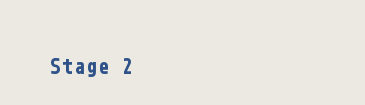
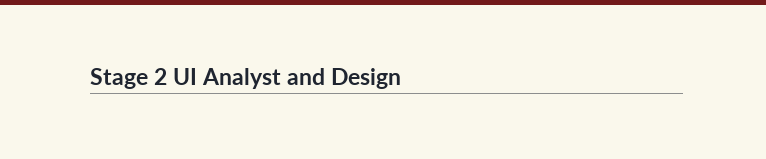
- Stage 2
+ Stage 2 UI Analyst and Design

